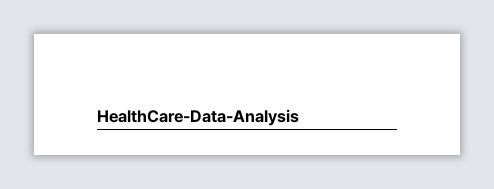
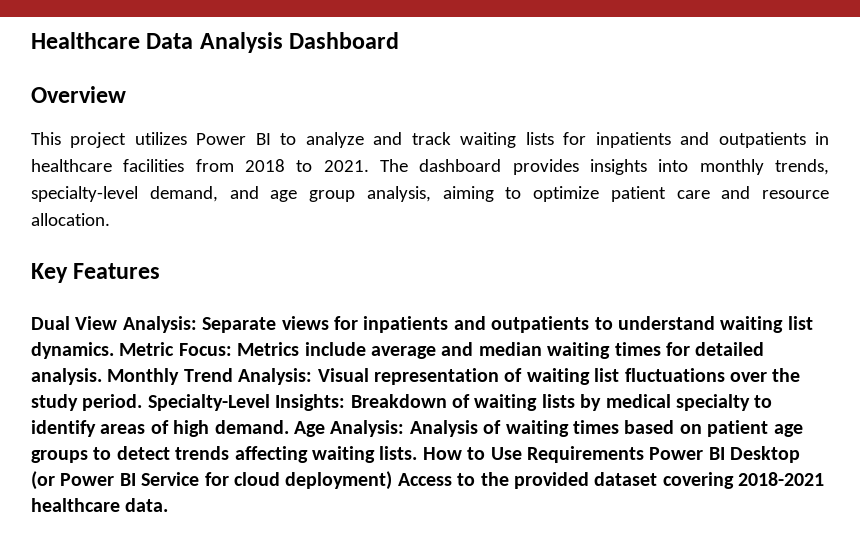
- HealthCare-Data-Analysis
+ Healthcare Data Analysis Dashboard
+ Overview
+ This project utilizes Power BI to analyze and track waiting lists for inpatients and outpatients in healthcare facilities from 2018 to 2021. The dashboard provides insights into monthly trends, specialty-level demand, and age group analysis, aiming to optimize patient care and resource allocation.
+ Key Features
+ Dual View Analysis: Separate views for inpatients and outpatients to understand waiting list dynamics. Metric Focus: Metrics include average and median waiting times for detailed analysis. Monthly Trend Analysis: Visual representation of waiting list fluctuations over the study period. Specialty-Level Insights: Breakdown of waiting lists by medical specialty to identify areas of high demand. Age Analysis: Analysis of waiting times based on patient age groups to detect trends affecting waiting lists. How to Use Requirements Power BI Desktop (or Power BI Service for cloud deployment) Access to the provided dataset covering 2018-2021 healthcare data.

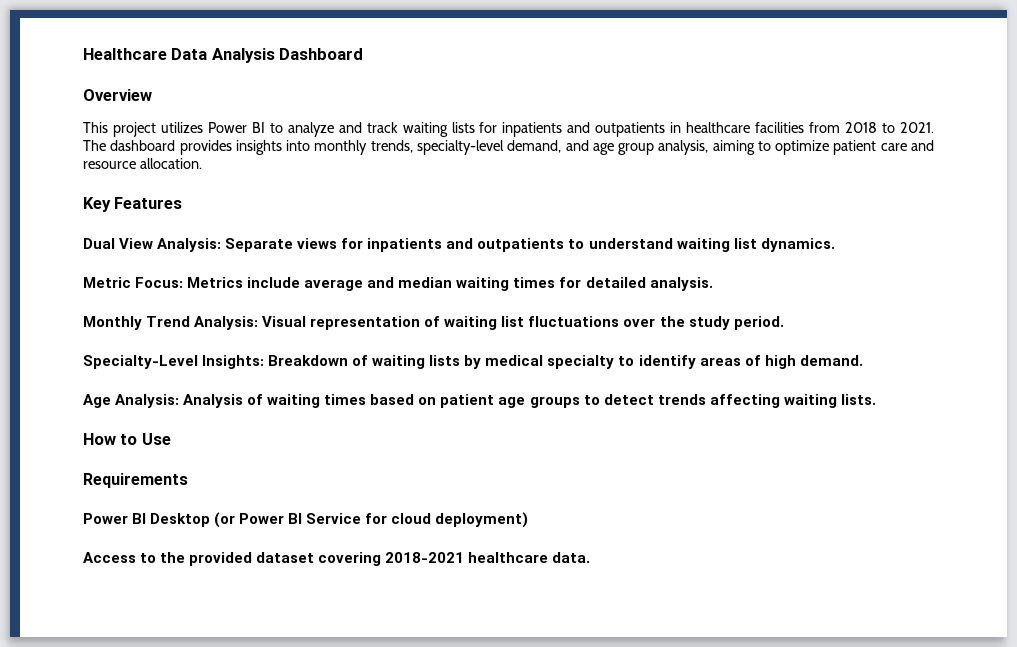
- Separate views for inpatients and outpatients to understand waiting list dynamics. Metric Focus:
+ Separate views for inpatients and outpatients to understand waiting list dynamics.
+ Metric Focus:
- Metrics include average and median waiting times for detailed analysis. Monthly Trend Analysis:
+ Metrics include average and median waiting times for detailed analysis.
+ Monthly Trend Analysis:
- Visual representation of waiting list fluctuations over the study period. Specialty-Level Insights:
+ Visual representation of waiting list fluctuations over the study period.
+ Specialty-Level Insights:
- Breakdown of waiting lists by medical specialty to identify areas of high demand. Age Analysis:
+ Breakdown of waiting lists by medical specialty to identify areas of high demand.
+ Age Analysis:
- Analysis of waiting times based on patient age groups to detect trends affecting waiting lists. How to Use Requirements Power BI Desktop (or Power BI Service for cloud deployment) Access to the provided dataset covering 2018-2021 healthcare data.
+ Analysis of waiting times based on patient age groups to detect trends affecting waiting lists.
+ How to Use
+ Requirements
+ Power BI Desktop (or Power BI Service for cloud deployment)
+ Access to the provided dataset covering 2018-2021 healthcare data.

